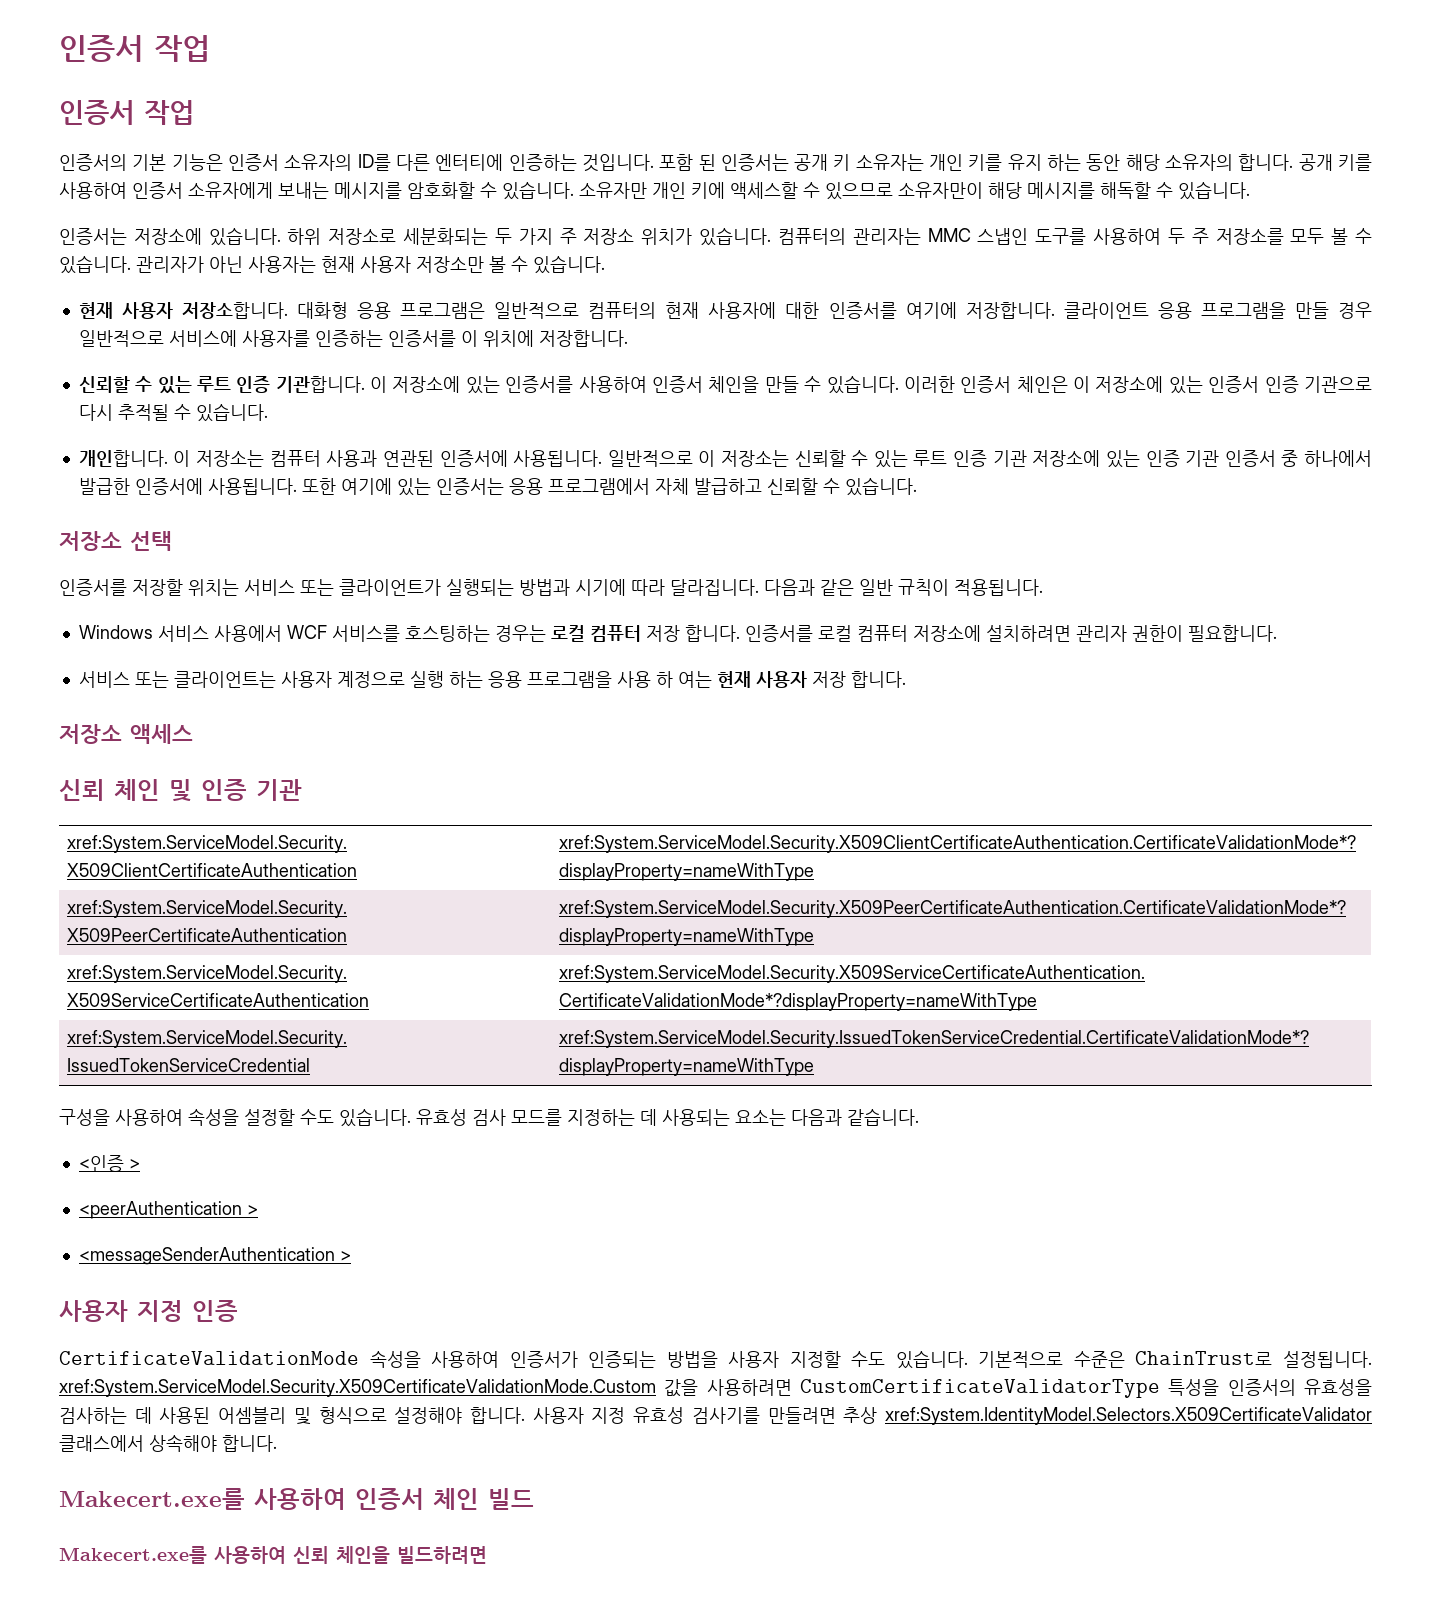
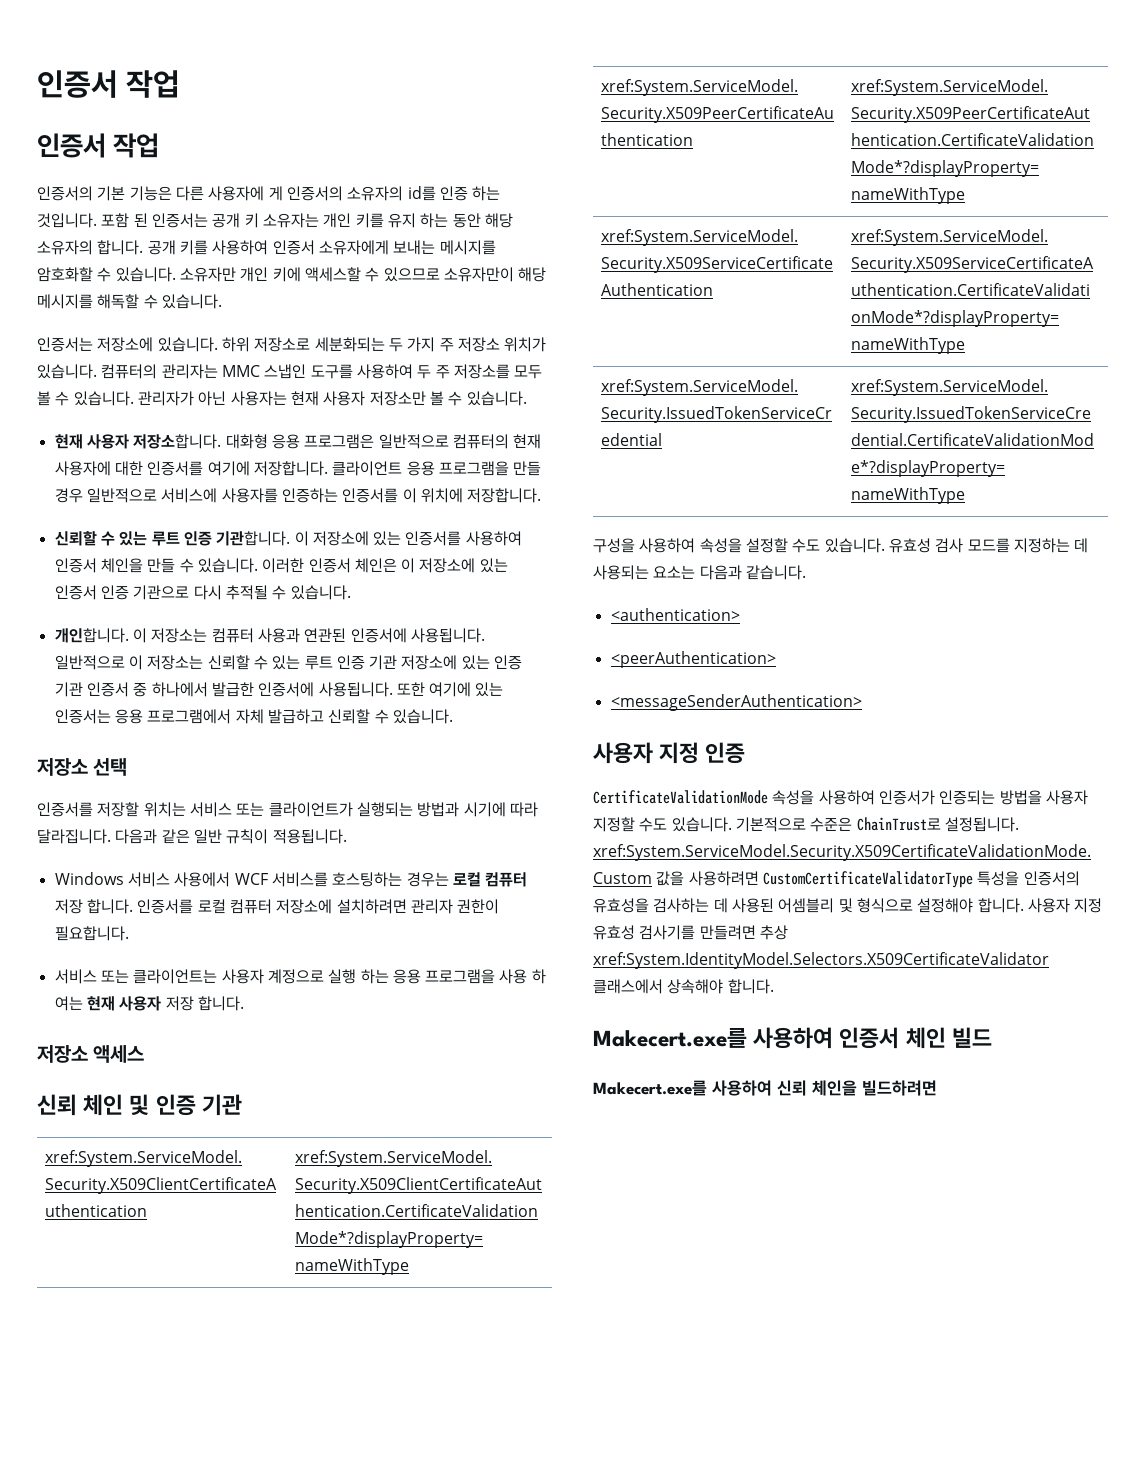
- 인증서의 기본 기능은 인증서 소유자의 ID를 다른 엔터티에 인증하는 것입니다.
+ 인증서의 기본 기능은 다른 사용자에 게 인증서의 소유자의 id를 인증 하는 것입니다.
- <인증 >
- <peerAuthentication >
- <messageSenderAuthentication >
+ <authentication>
+ <peerAuthentication>
+ <messageSenderAuthentication>

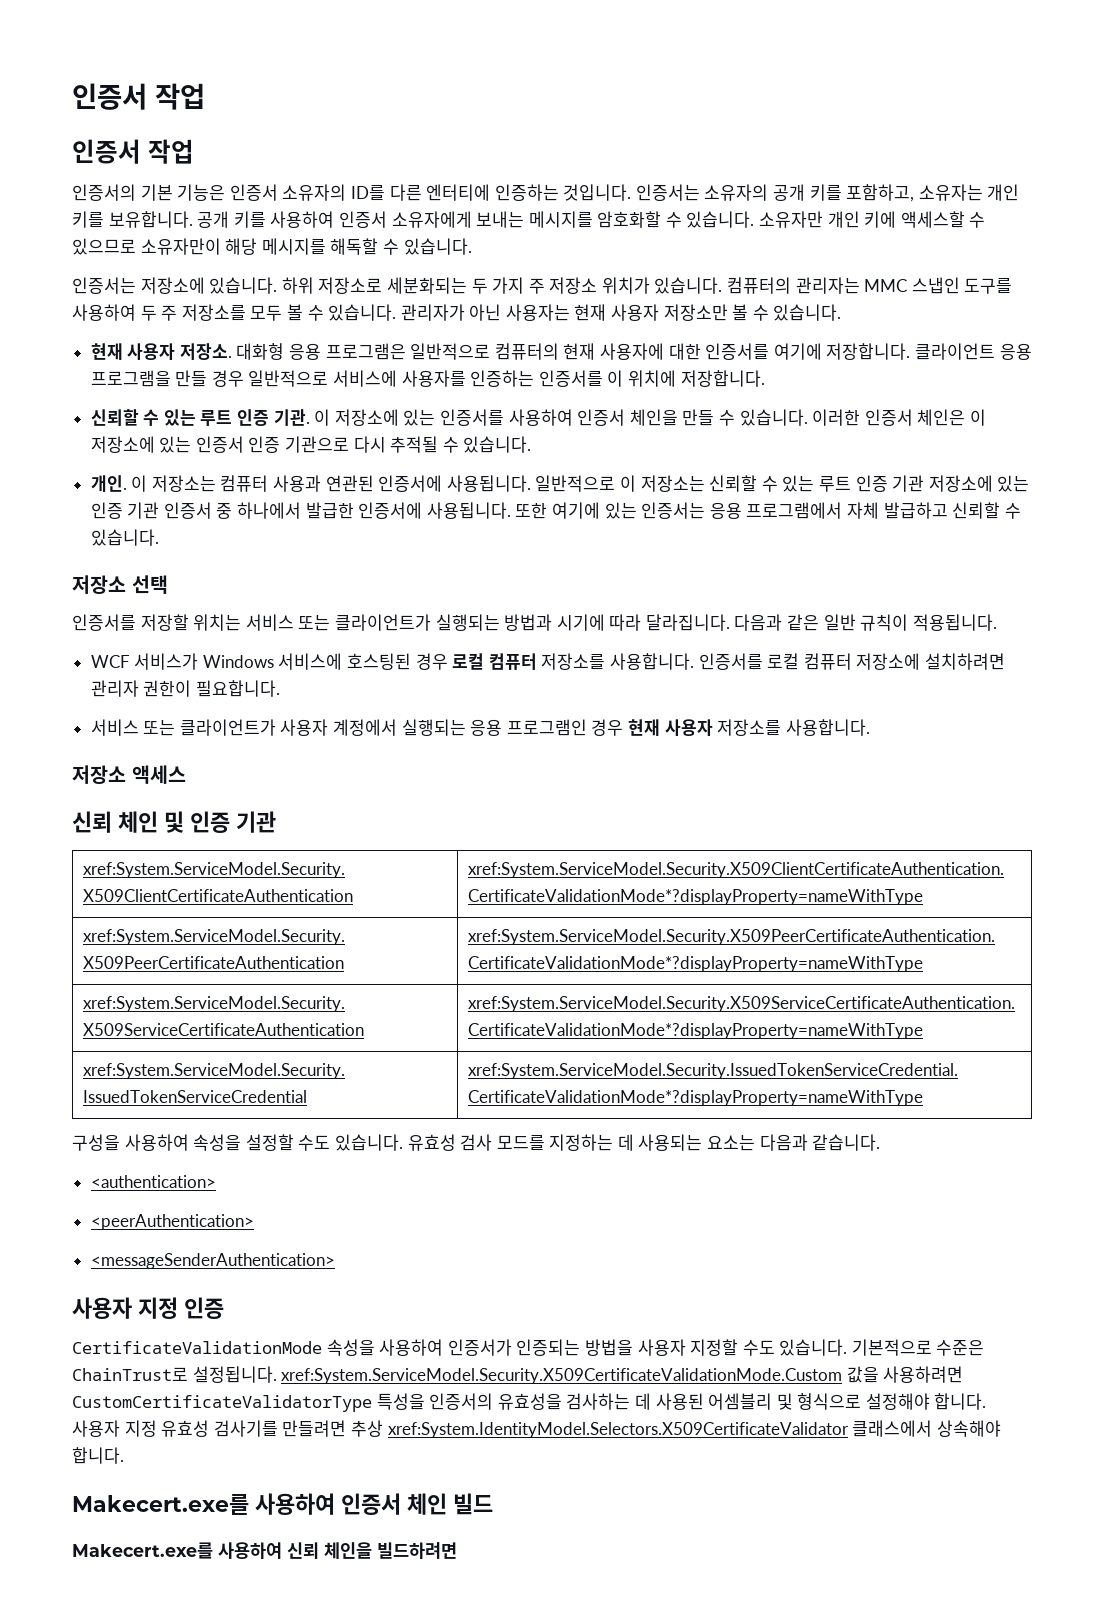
- 인증서의 기본 기능은 다른 사용자에 게 인증서의 소유자의 id를 인증 하는 것입니다. 포함 된 인증서는 공개 키 소유자는 개인 키를 유지 하는 동안 해당 소유자의 합니다.
+ 인증서의 기본 기능은 인증서 소유자의 ID를 다른 엔터티에 인증하는 것입니다. 인증서는 소유자의 공개 키를 포함하고, 소유자는 개인 키를 보유합니다.
- 현재 사용자 저장소합니다.
+ 현재 사용자 저장소.
- 신뢰할 수 있는 루트 인증 기관합니다.
+ 신뢰할 수 있는 루트 인증 기관.
- 개인합니다.
+ 개인.
- Windows 서비스 사용에서 WCF 서비스를 호스팅하는 경우는 로컬 컴퓨터 저장 합니다.
+ WCF 서비스가 Windows 서비스에 호스팅된 경우 로컬 컴퓨터 저장소를 사용합니다.
- 서비스 또는 클라이언트는 사용자 계정으로 실행 하는 응용 프로그램을 사용 하 여는 현재 사용자 저장 합니다.
+ 서비스 또는 클라이언트가 사용자 계정에서 실행되는 응용 프로그램인 경우 현재 사용자 저장소를 사용합니다.

